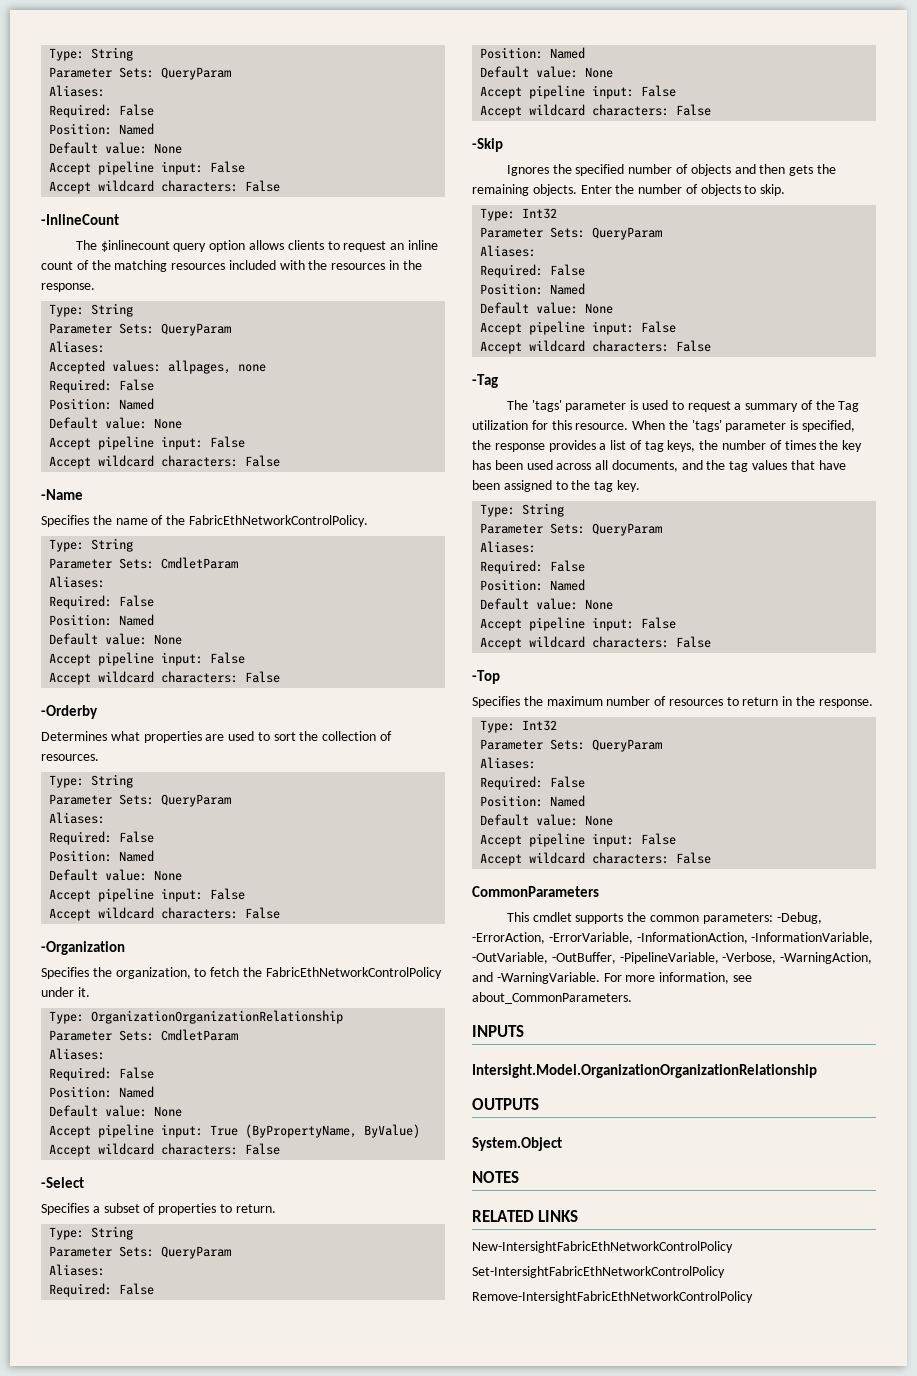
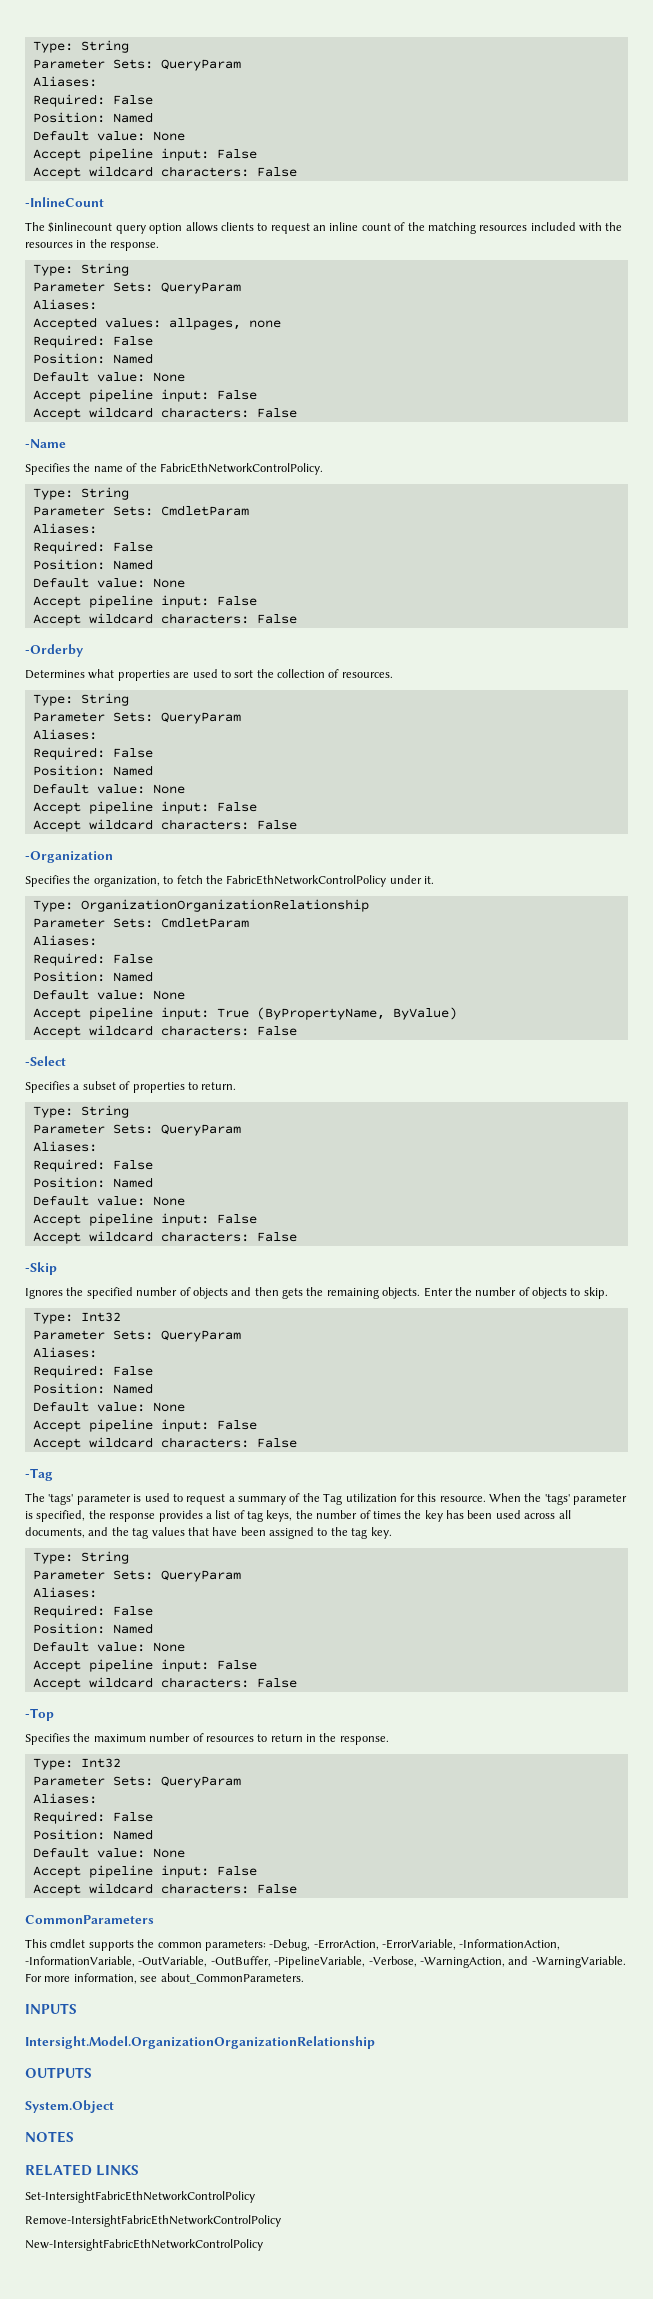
- New-IntersightFabricEthNetworkControlPolicy
+ New-IntersightFabricEthNetworkControlPolicy

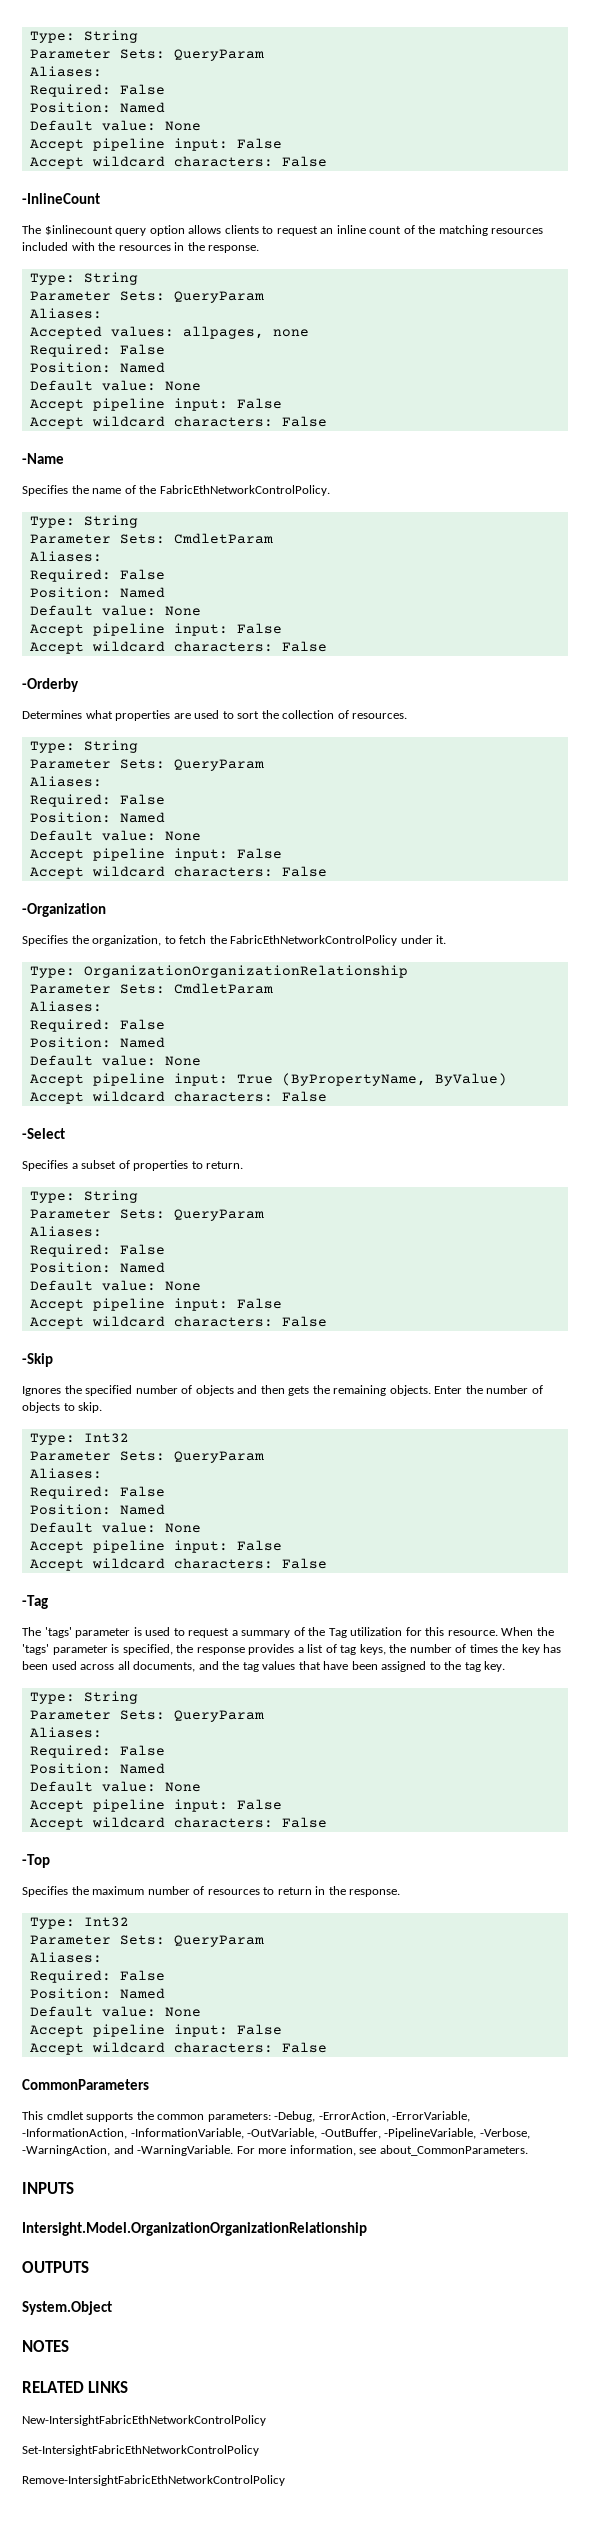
+ New-IntersightFabricEthNetworkControlPolicy
- New-IntersightFabricEthNetworkControlPolicy

